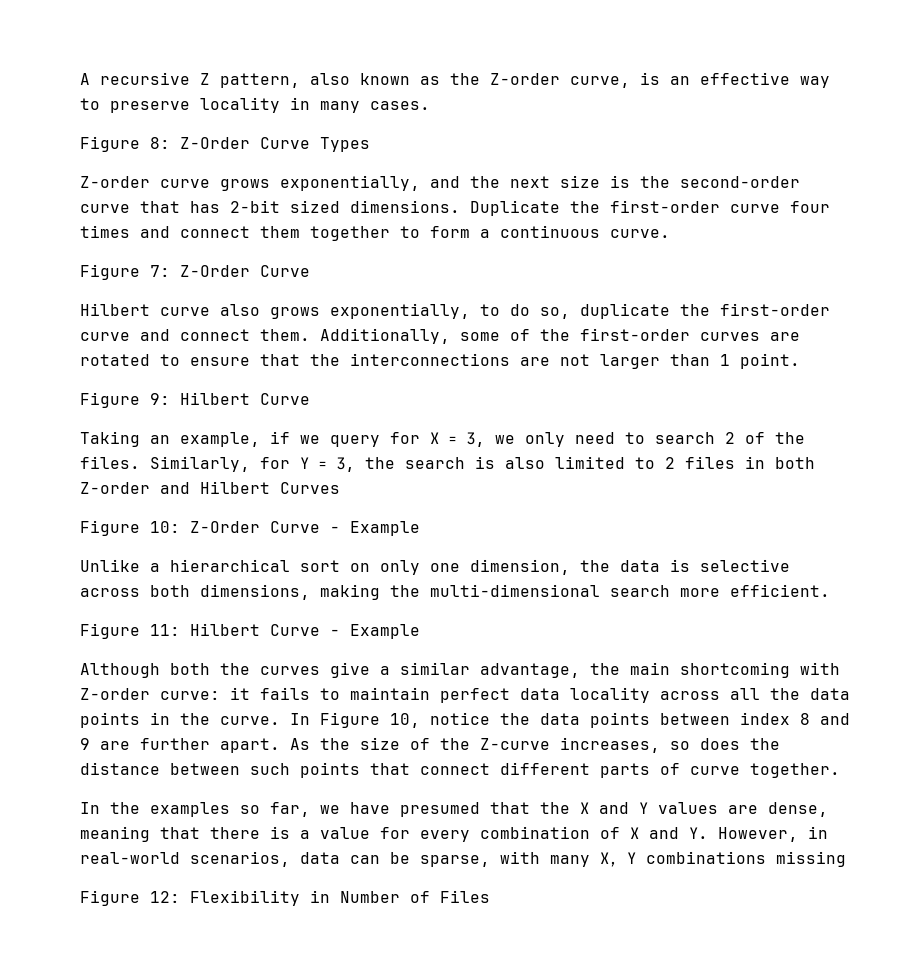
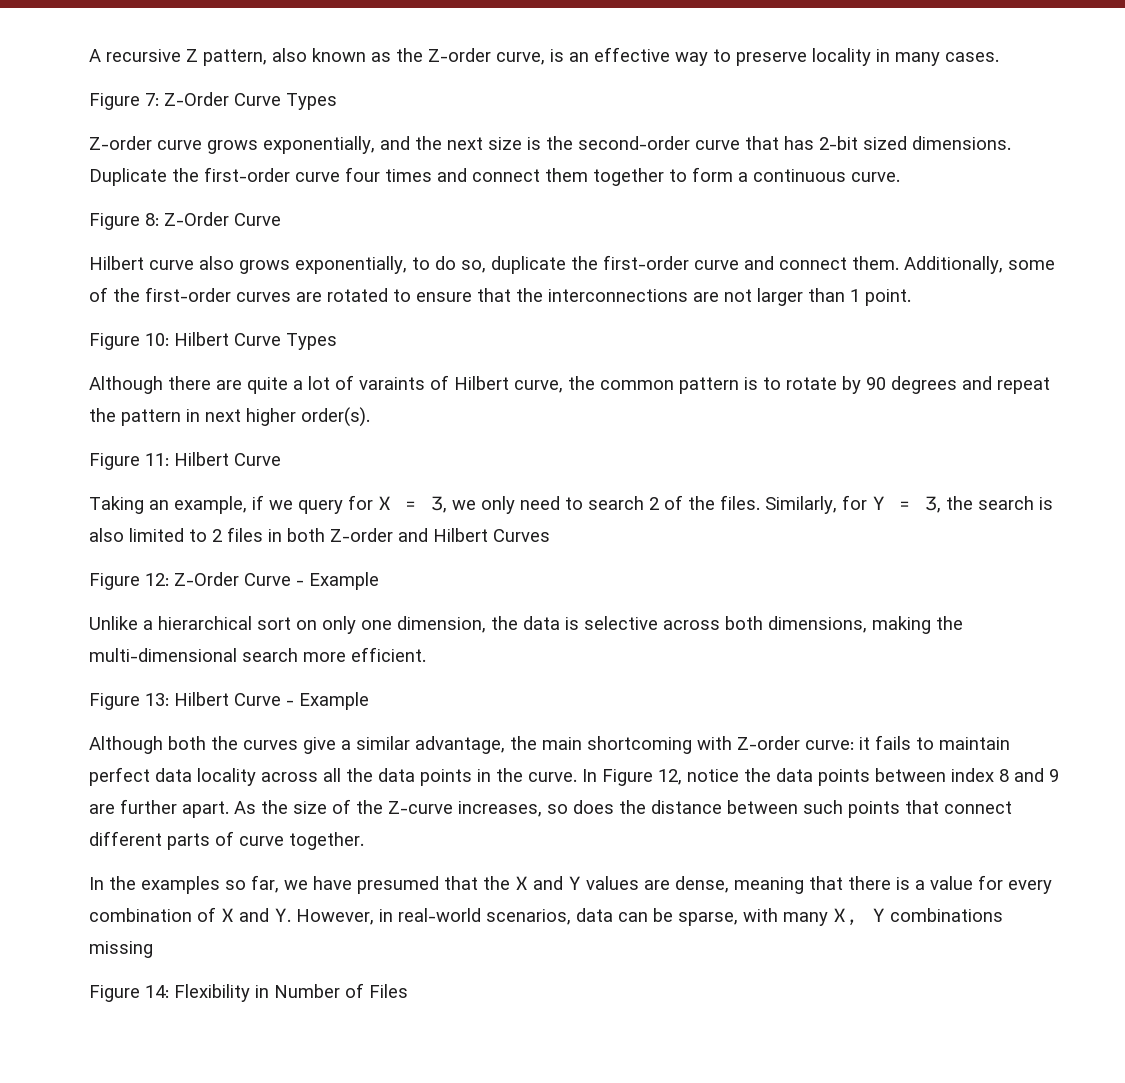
- Figure 8: Z-Order Curve Types
+ Figure 7: Z-Order Curve Types
- Figure 7: Z-Order Curve
+ Figure 8: Z-Order Curve
- Figure 9: Hilbert Curve
+ Figure 10: Hilbert Curve Types
+ Although there are quite a lot of varaints of Hilbert curve, the common pattern is to rotate by 90 degrees and repeat the pattern in next higher order(s).
+ Figure 11: Hilbert Curve
- Figure 10: Z-Order Curve - Example
+ Figure 12: Z-Order Curve - Example
- Figure 11: Hilbert Curve - Example
+ Figure 13: Hilbert Curve - Example
- In Figure 10, notice the data points between index 8 and 9 are further apart.
+ In Figure 12, notice the data points between index 8 and 9 are further apart.
- Figure 12: Flexibility in Number of Files
+ Figure 14: Flexibility in Number of Files

